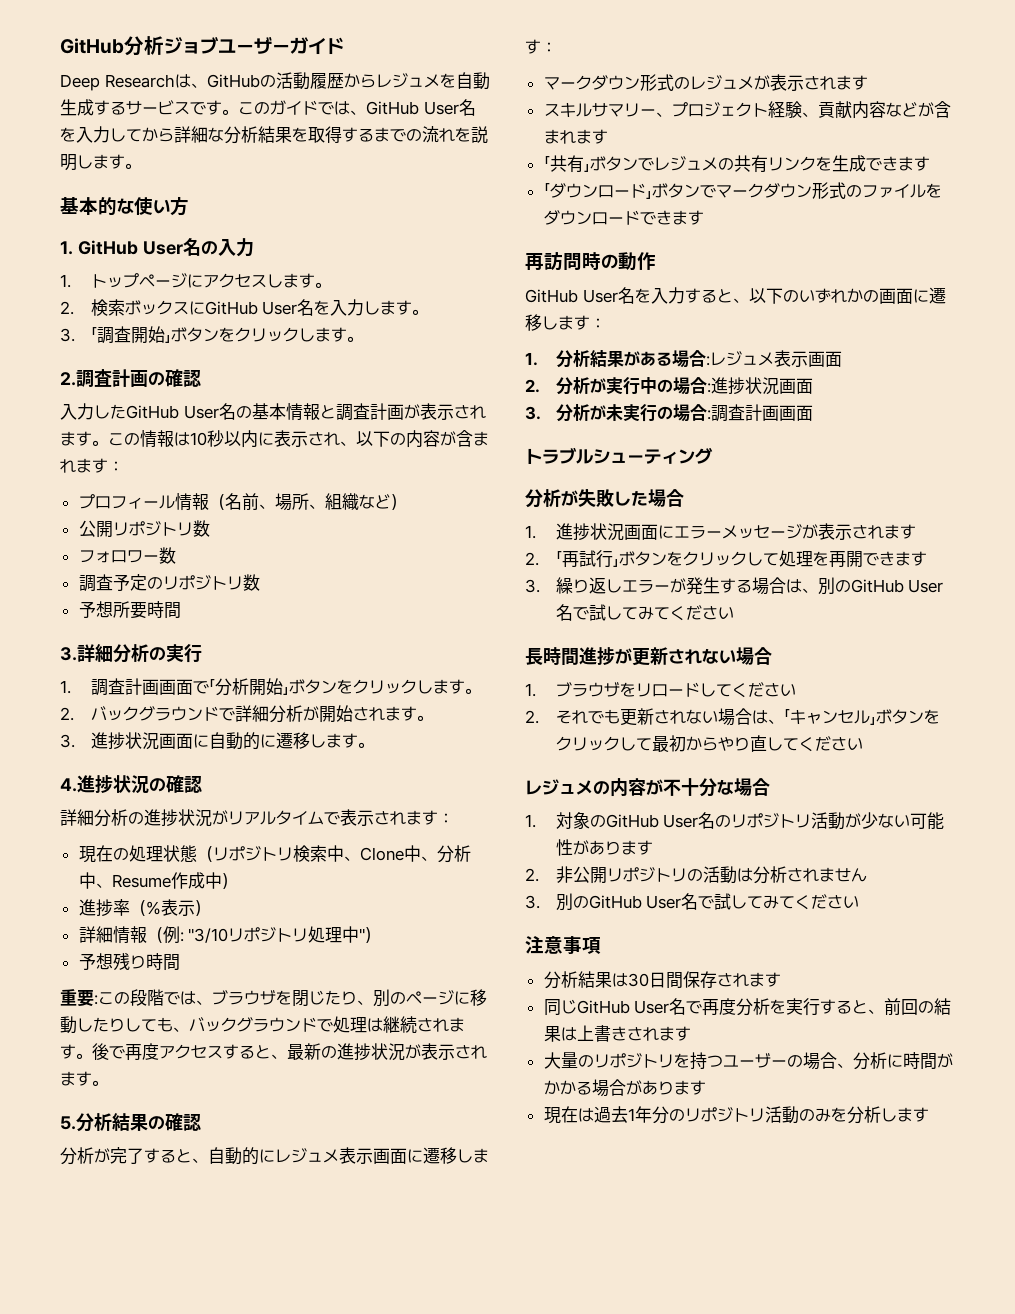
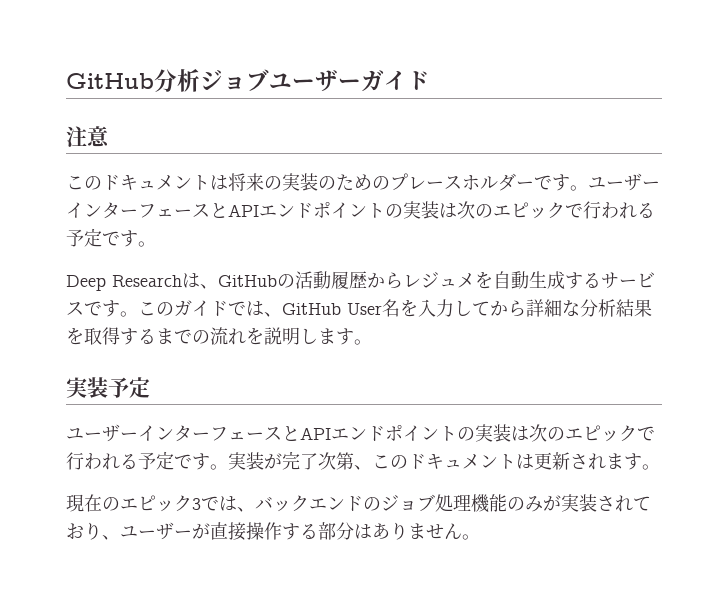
+ 注意
+ このドキュメントは将来の実装のためのプレースホルダーです。ユーザーインターフェースとAPIエンドポイントの実装は次のエピックで行われる予定です。
- 基本的な使い方
- 1. GitHub User名の入力
- 1.トップページにアクセスします。
- 2.検索ボックスにGitHub User名を入力します。
- 3.「調査開始」ボタンをクリックします。
- 2.調査計画の確認
- 入力したGitHub User名の基本情報と調査計画が表示されます。この情報は10秒以内に表示され、以下の内容が含まれます：
- プロフィール情報（名前、場所、組織など）
- 公開リポジトリ数
- フォロワー数
- 調査予定のリポジトリ数
- 予想所要時間
- 3.詳細分析の実行
- 1.調査計画画面で「分析開始」ボタンをクリックします。
- 2.バックグラウンドで詳細分析が開始されます。
- 3.進捗状況画面に自動的に遷移します。
- 4.進捗状況の確認
- 詳細分析の進捗状況がリアルタイムで表示されます：
- 現在の処理状態（リポジトリ検索中、Clone中、分析中、Resume作成中）
- 進捗率（%表示）
- 詳細情報（例: "3/10リポジトリ処理中"）
- 予想残り時間
- 重要:この段階では、ブラウザを閉じたり、別のページに移動したりしても、バックグラウンドで処理は継続されます。後で再度アクセスすると、最新の進捗状況が表示されます。
- 5.分析結果の確認
- 分析が完了すると、自動的にレジュメ表示画面に遷移します：
- マークダウン形式のレジュメが表示されます
- スキルサマリー、プロジェクト経験、貢献内容などが含まれます
- 「共有」ボタンでレジュメの共有リンクを生成できます
- 「ダウンロード」ボタンでマークダウン形式のファイルをダウンロードできます
- 再訪問時の動作
- GitHub User名を入力すると、以下のいずれかの画面に遷移します：
- 1.分析結果がある場合:レジュメ表示画面
- 2.分析が実行中の場合:進捗状況画面
- 3.分析が未実行の場合:調査計画画面
- トラブルシューティング
- 分析が失敗した場合
- 1.進捗状況画面にエラーメッセージが表示されます
- 2.「再試行」ボタンをクリックして処理を再開できます
- 3.繰り返しエラーが発生する場合は、別のGitHub User名で試してみてください
- 長時間進捗が更新されない場合
- 1.ブラウザをリロードしてください
- 2.それでも更新されない場合は、「キャンセル」ボタンをクリックして最初からやり直してください
- レジュメの内容が不十分な場合
- 1.対象のGitHub User名のリポジトリ活動が少ない可能性があります
- 2.非公開リポジトリの活動は分析されません
- 3.別のGitHub User名で試してみてください
- 注意事項
- 分析結果は30日間保存されます
- 同じGitHub User名で再度分析を実行すると、前回の結果は上書きされます
- 大量のリポジトリを持つユーザーの場合、分析に時間がかかる場合があります
- 現在は過去1年分のリポジトリ活動のみを分析します
+ 実装予定
+ ユーザーインターフェースとAPIエンドポイントの実装は次のエピックで行われる予定です。実装が完了次第、このドキュメントは更新されます。
+ 現在のエピック3では、バックエンドのジョブ処理機能のみが実装されており、ユーザーが直接操作する部分はありません。

